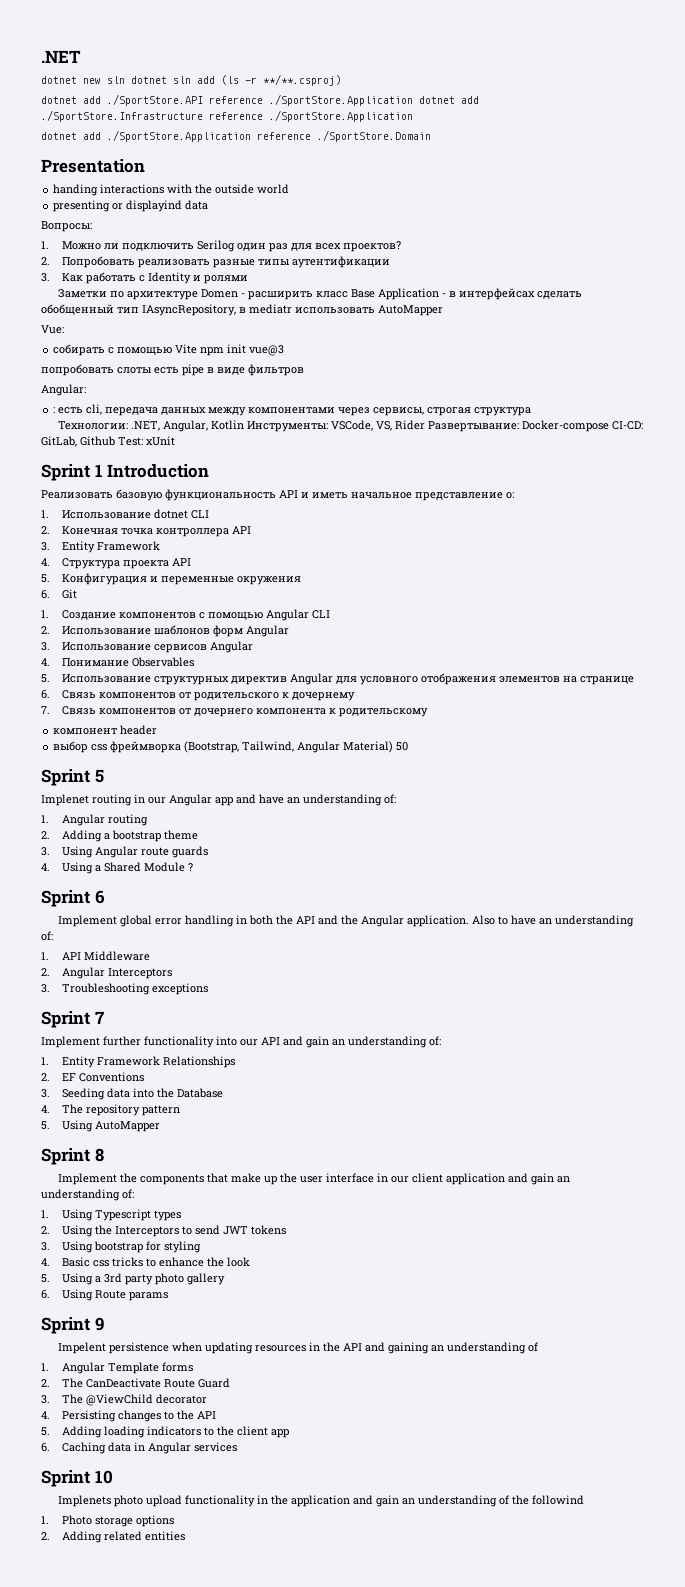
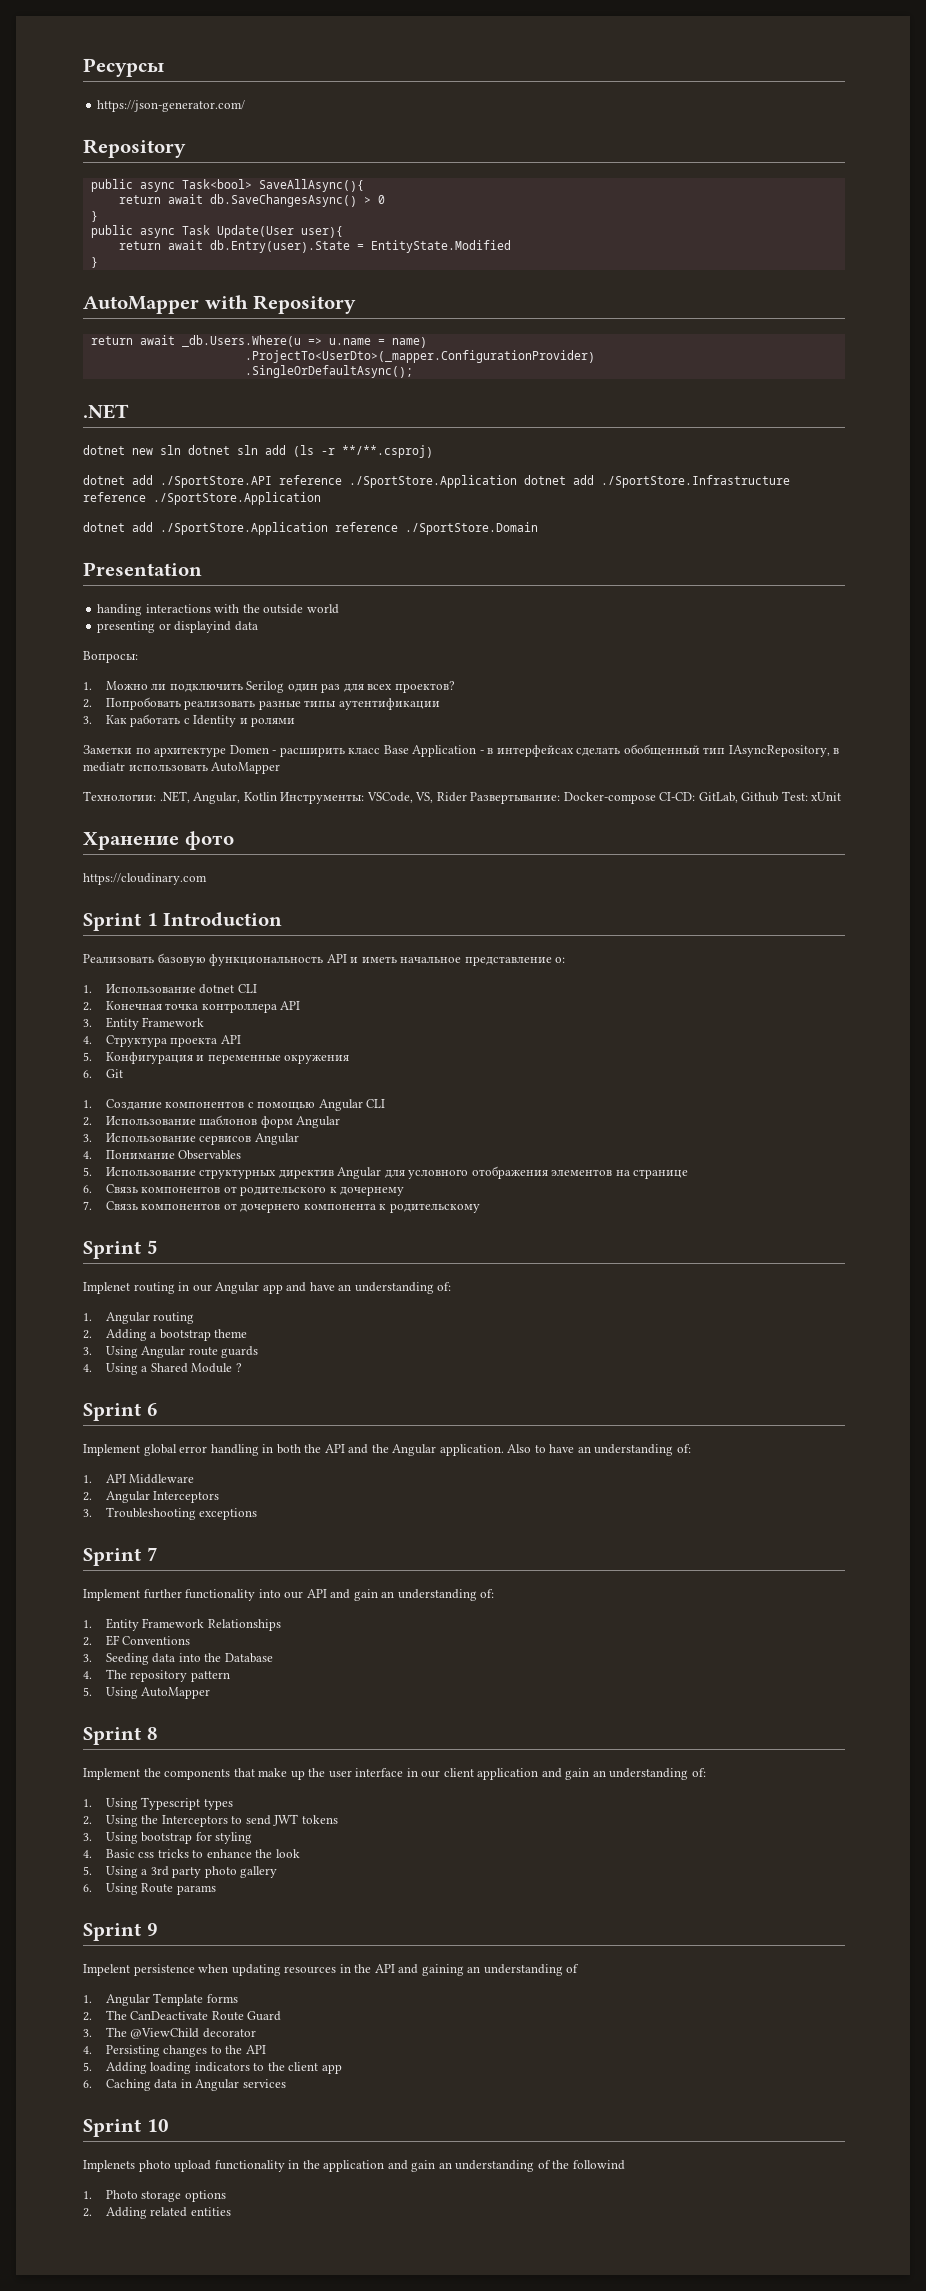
+ Ресурсы
+ https://json-generator.com/
+ Repository
+ public async Task<bool> SaveAllAsync(){
+ return await db.SaveChangesAsync() > 0
+ }
+ public async Task Update(User user){
+ return await db.Entry(user).State = EntityState.Modified
+ }
+ AutoMapper with Repository
+ return await _db.Users.Where(u => u.name = name)
+ .ProjectTo<UserDto>(_mapper.ConfigurationProvider)
+ .SingleOrDefaultAsync();
- Vue:
- собирать с помощью Vite npm init vue@3
- попробовать слоты есть pipe в виде фильтров
- Angular:
- : есть cli, передача данных между компонентами через сервисы, строгая структура
+ Хранение фото
+ https://cloudinary.com
- компонент header
- выбор css фреймворка (Bootstrap, Tailwind, Angular Material) 50

